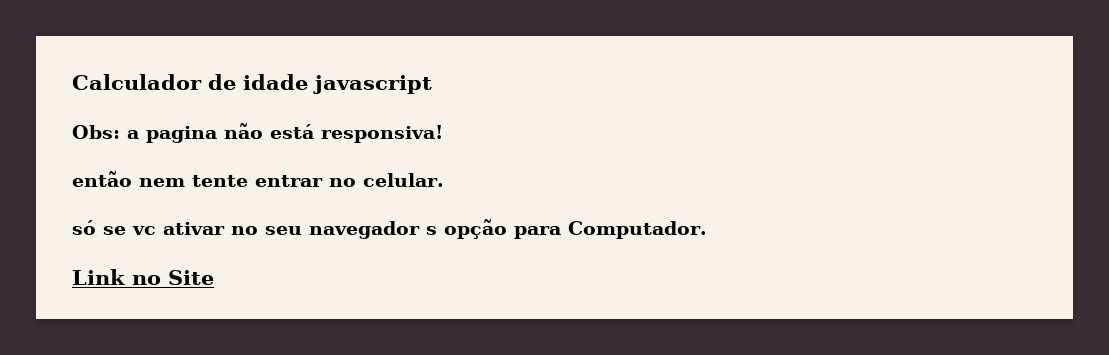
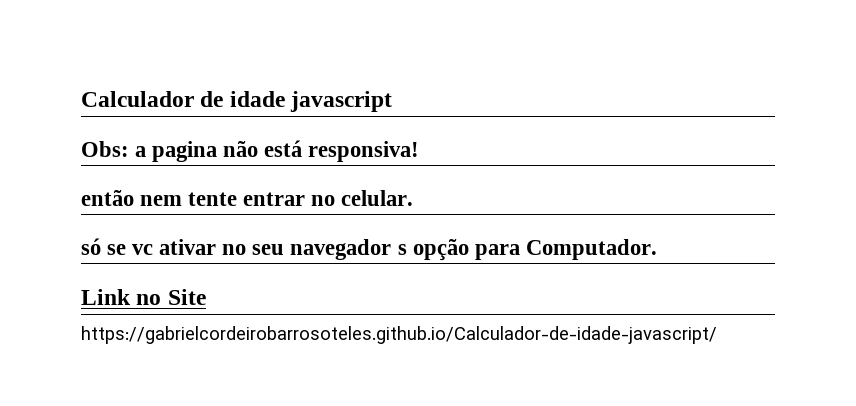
+ https://gabrielcordeirobarrosoteles.github.io/Calculador-de-idade-javascript/

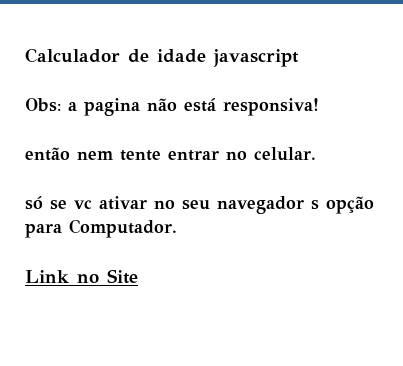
- https://gabrielcordeirobarrosoteles.github.io/Calculador-de-idade-javascript/

